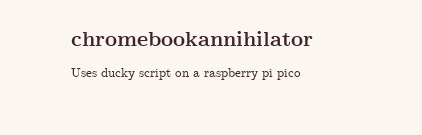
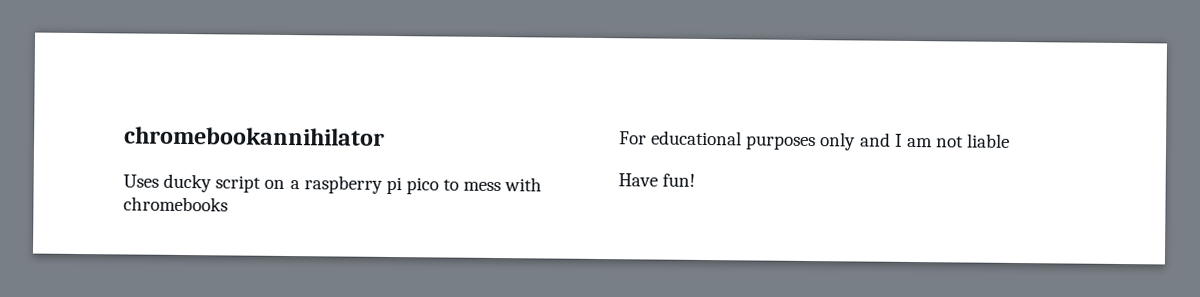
- Uses ducky script on a raspberry pi pico
+ Uses ducky script on a raspberry pi pico to mess with chromebooks
+ For educational purposes only and I am not liable
+ Have fun!

